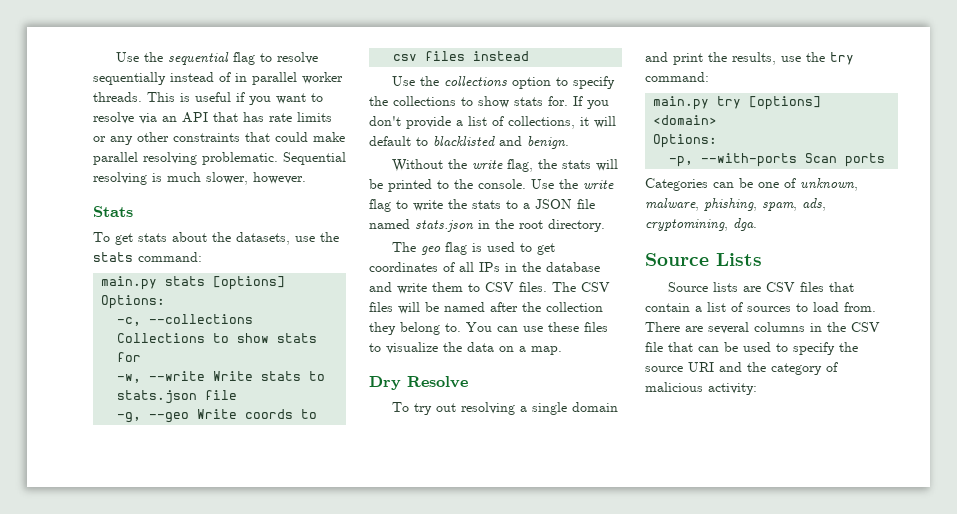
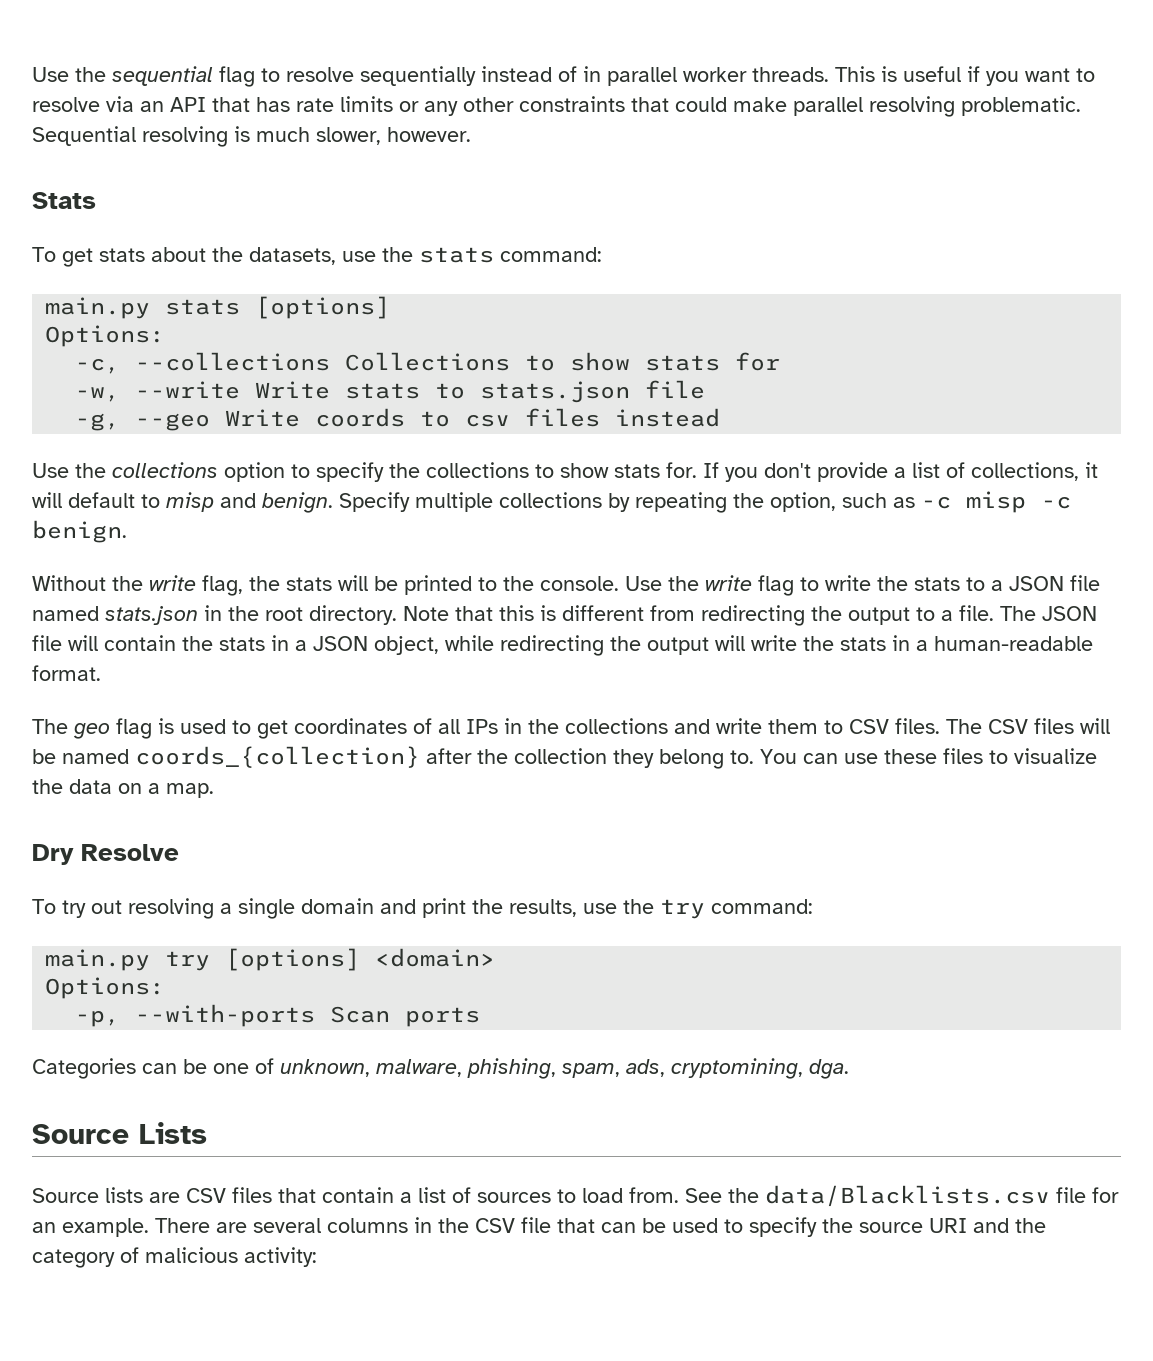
- If you don't provide a list of collections, it will default to blacklisted and benign.
+ If you don't provide a list of collections, it will default to misp and benign. Specify multiple collections by repeating the option, such as -c misp -c benign.
+ Note that this is different from redirecting the output to a file. The JSON file will contain the stats in a JSON object, while redirecting the output will write the stats in a human-readable format.
- The geo flag is used to get coordinates of all IPs in the database and write them to CSV files.
+ The geo flag is used to get coordinates of all IPs in the collections and write them to CSV files.
- The CSV files will be named after the collection they belong to.
+ The CSV files will be named coords_{collection} after the collection they belong to.
+ See the data/Blacklists.csv file for an example.

